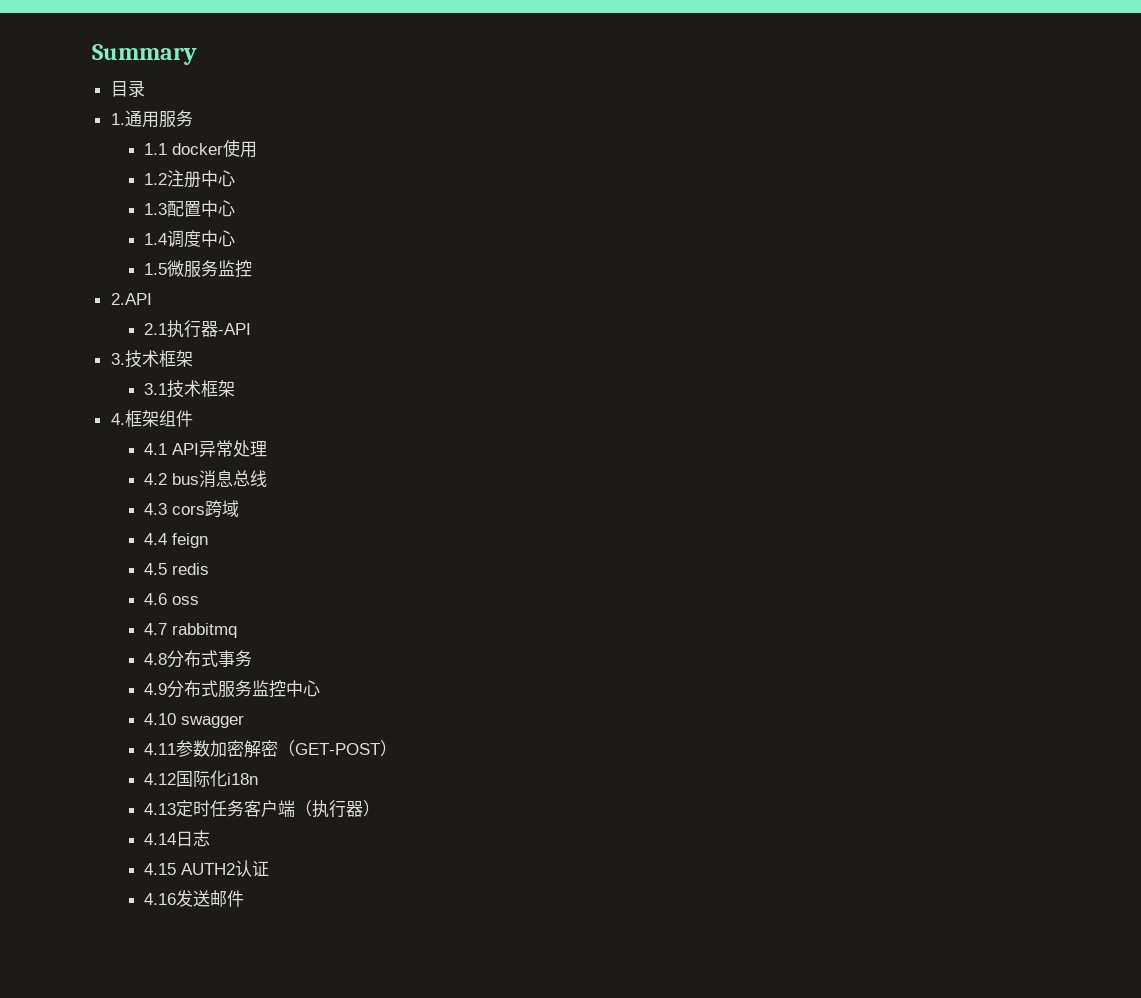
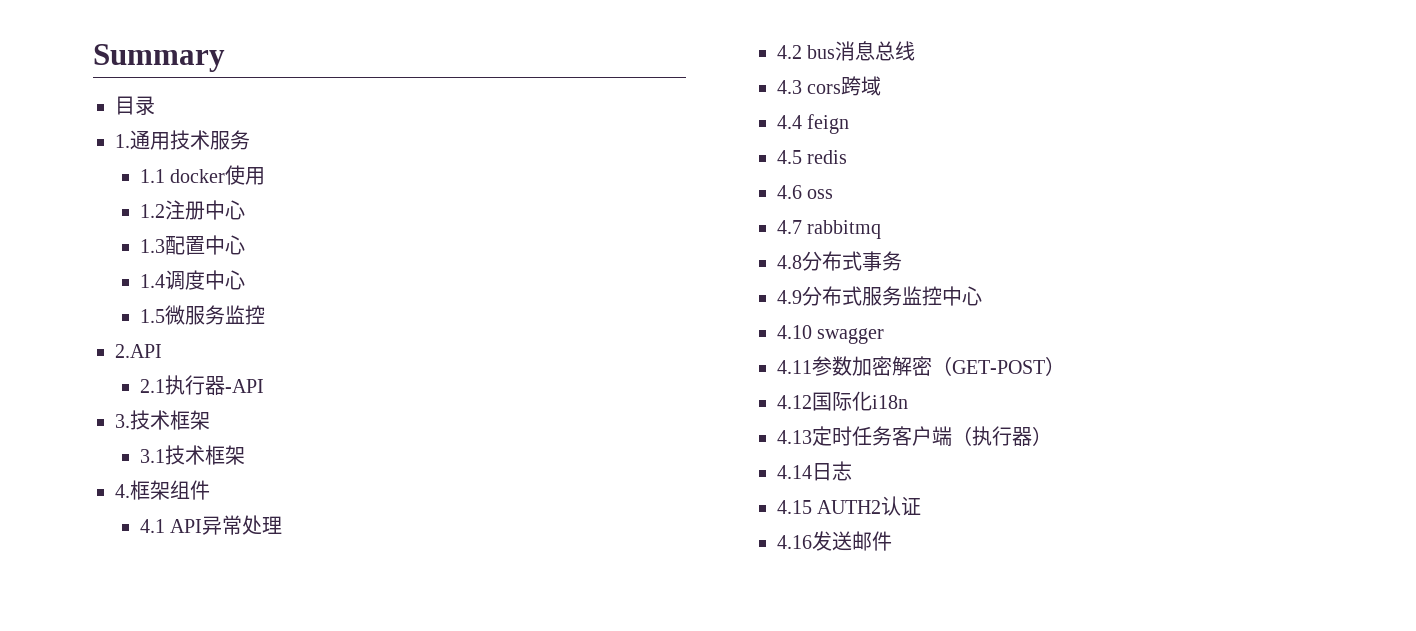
- 1.通用服务
+ 1.通用技术服务

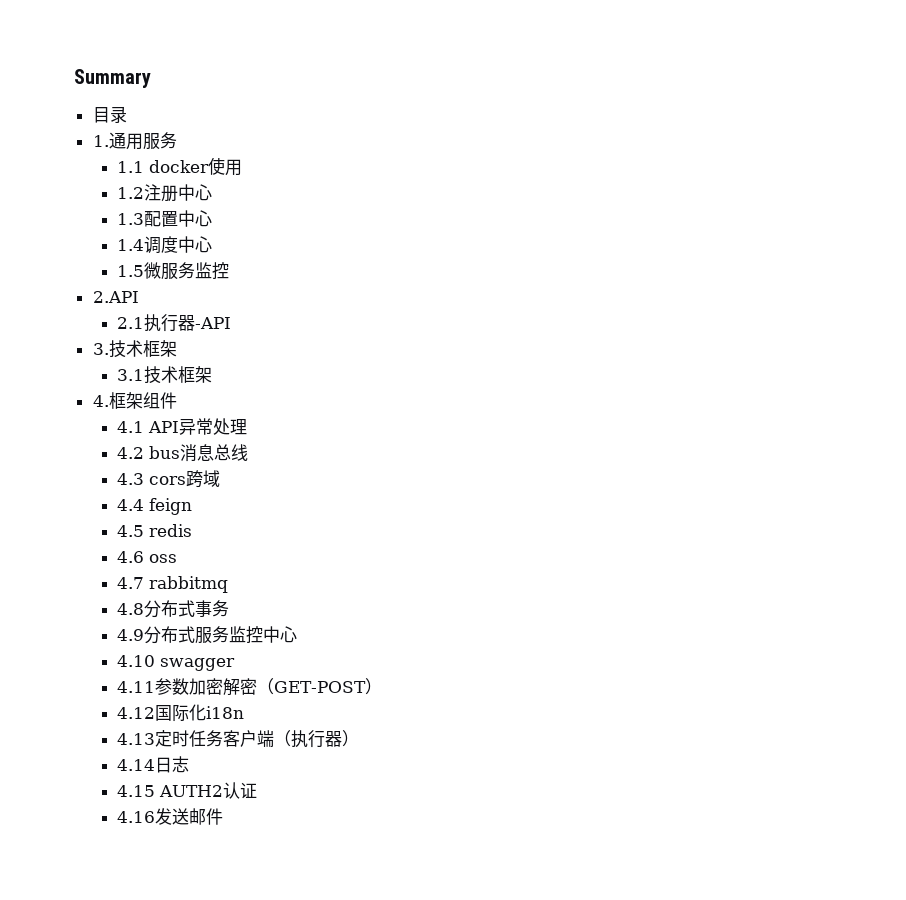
- 1.通用技术服务
+ 1.通用服务

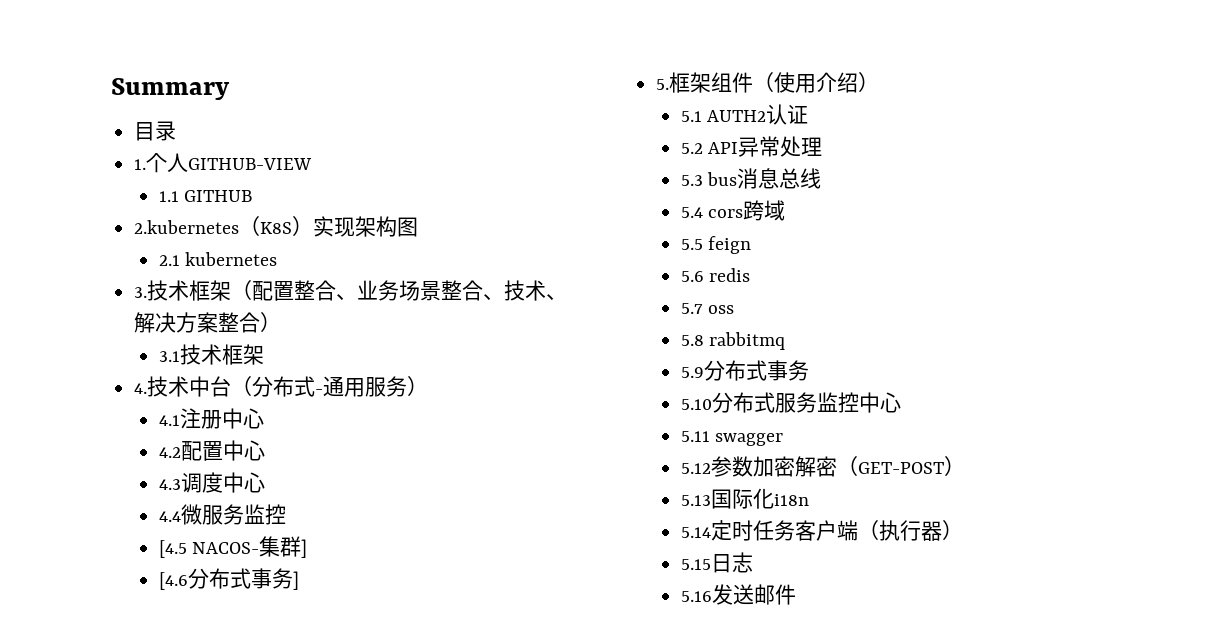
- 1.通用服务
+ 1.个人GITHUB-VIEW
- 1.1 docker使用
- 1.2注册中心
- 1.3配置中心
- 1.4调度中心
- 1.5微服务监控
- 2.API
+ 1.1 GITHUB
+ 2.kubernetes（K8S）实现架构图
- 2.1执行器-API
+ 2.1 kubernetes
- 3.技术框架
+ 3.技术框架（配置整合、业务场景整合、技术、解决方案整合）
  3.1技术框架
- 4.框架组件
- 4.1 API异常处理
+ 4.技术中台（分布式-通用服务）
+ 4.1注册中心
+ 4.2配置中心
+ 4.3调度中心
+ 4.4微服务监控
+ [4.5 NACOS-集群]
+ [4.6分布式事务]
+ 5.框架组件（使用介绍）
+ 5.1 AUTH2认证
+ 5.2 API异常处理
- 4.2 bus消息总线
+ 5.3 bus消息总线
- 4.3 cors跨域
+ 5.4 cors跨域
- 4.4 feign
+ 5.5 feign
- 4.5 redis
+ 5.6 redis
- 4.6 oss
+ 5.7 oss
- 4.7 rabbitmq
+ 5.8 rabbitmq
- 4.8分布式事务
+ 5.9分布式事务
- 4.9分布式服务监控中心
+ 5.10分布式服务监控中心
- 4.10 swagger
+ 5.11 swagger
- 4.11参数加密解密（GET-POST）
+ 5.12参数加密解密（GET-POST）
- 4.12国际化i18n
+ 5.13国际化i18n
- 4.13定时任务客户端（执行器）
+ 5.14定时任务客户端（执行器）
- 4.14日志
+ 5.15日志
- 4.15 AUTH2认证
- 4.16发送邮件
+ 5.16发送邮件

